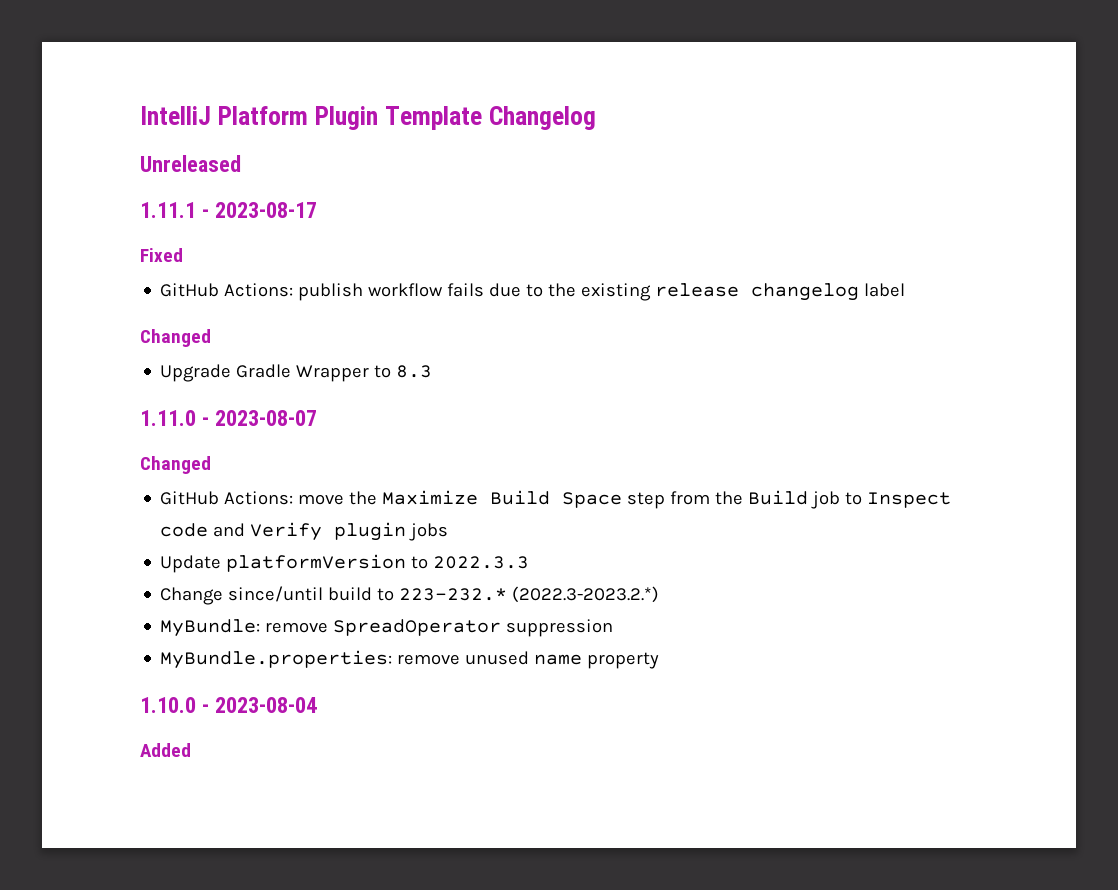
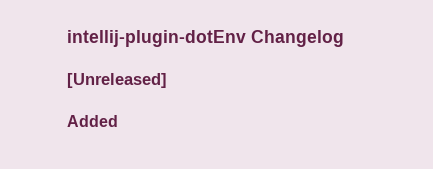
- IntelliJ Platform Plugin Template Changelog
- Unreleased
- 1.11.1 - 2023-08-17
- Fixed
- GitHub Actions: publish workflow fails due to the existing release changelog label
- Changed
- Upgrade Gradle Wrapper to 8.3
- 1.11.0 - 2023-08-07
- Changed
- GitHub Actions: move the Maximize Build Space step from the Build job to Inspect code and Verify plugin jobs
- Update platformVersion to 2022.3.3
- Change since/until build to 223-232.* (2022.3-2023.2.*)
- MyBundle: remove SpreadOperator suppression
- MyBundle.properties: remove unused name property
- 1.10.0 - 2023-08-04
+ intellij-plugin-dotEnv Changelog
+ [Unreleased]

